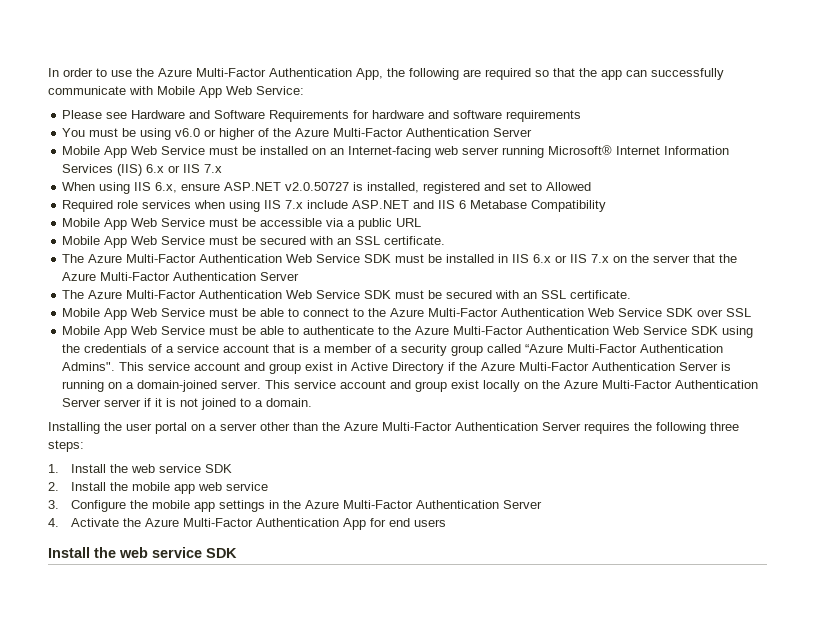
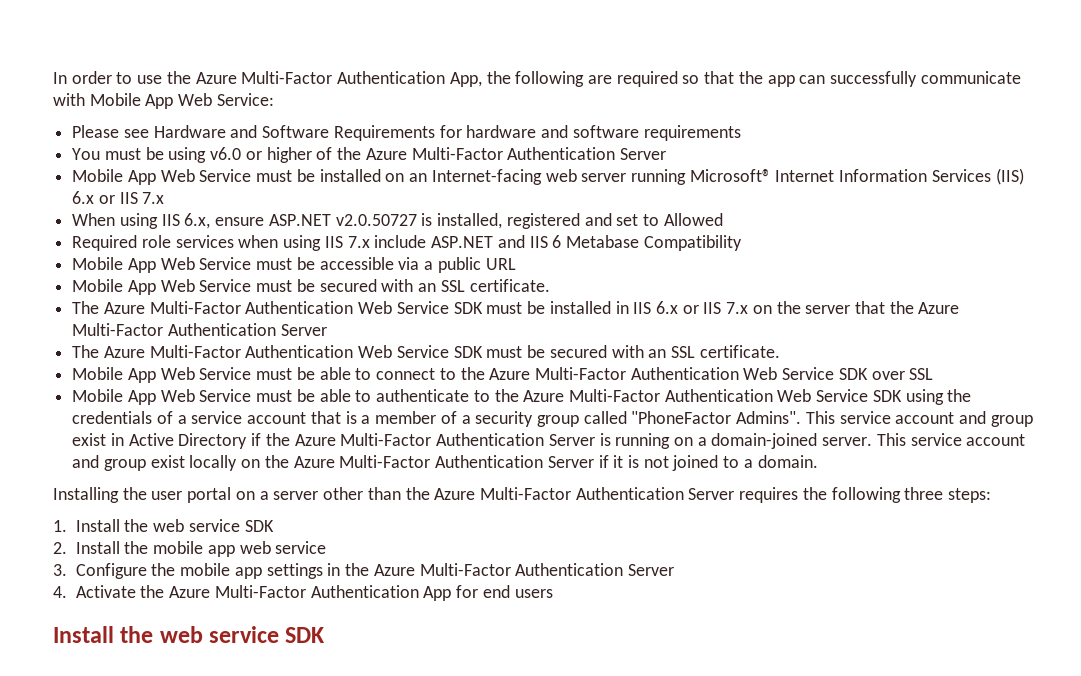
- Mobile App Web Service must be able to authenticate to the Azure Multi-Factor Authentication Web Service SDK using the credentials of a service account that is a member of a security group called “Azure Multi-Factor Authentication Admins".
+ Mobile App Web Service must be able to authenticate to the Azure Multi-Factor Authentication Web Service SDK using the credentials of a service account that is a member of a security group called "PhoneFactor Admins".
- This service account and group exist locally on the Azure Multi-Factor Authentication Server server if it is not joined to a domain.
+ This service account and group exist locally on the Azure Multi-Factor Authentication Server if it is not joined to a domain.

